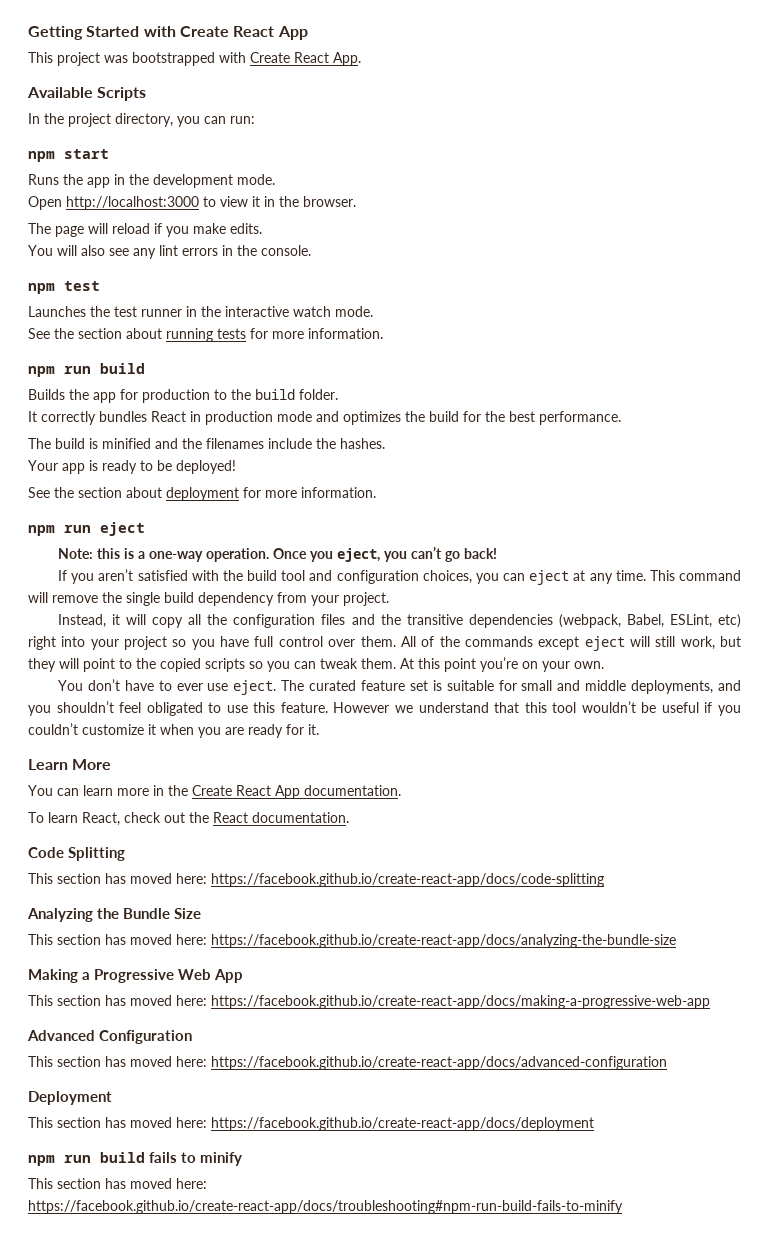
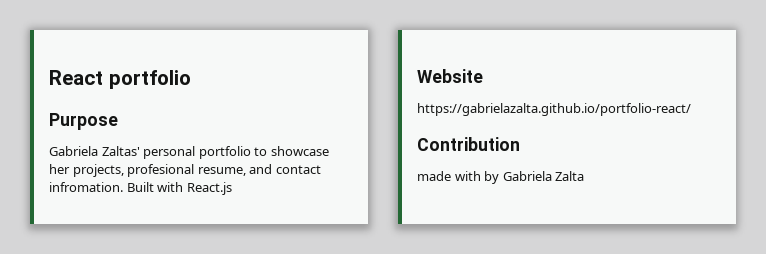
- Getting Started with Create React App
- This project was bootstrapped with Create React App.
- Available Scripts
- In the project directory, you can run:
- npm start
- Runs the app in the development mode.
- Open http://localhost:3000 to view it in the browser.
- The page will reload if you make edits.
- You will also see any lint errors in the console.
- npm test
- Launches the test runner in the interactive watch mode.
- See the section about running tests for more information.
- npm run build
- Builds the app for production to the build folder.
- It correctly bundles React in production mode and optimizes the build for the best performance.
- The build is minified and the filenames include the hashes.
- Your app is ready to be deployed!
- See the section about deployment for more information.
- npm run eject
- Note: this is a one-way operation. Once you eject, you can’t go back!
- If you aren’t satisfied with the build tool and configuration choices, you can eject at any time. This command will remove the single build dependency from your project.
- Instead, it will copy all the configuration files and the transitive dependencies (webpack, Babel, ESLint, etc) right into your project so you have full control over them. All of the commands except eject will still work, but they will point to the copied scripts so you can tweak them. At this point you’re on your own.
- You don’t have to ever use eject. The curated feature set is suitable for small and middle deployments, and you shouldn’t feel obligated to use this feature. However we understand that this tool wouldn’t be useful if you couldn’t customize it when you are ready for it.
- Learn More
- You can learn more in the Create React App documentation.
- To learn React, check out the React documentation.
- Code Splitting
- This section has moved here: https://facebook.github.io/create-react-app/docs/code-splitting
- Analyzing the Bundle Size
- This section has moved here: https://facebook.github.io/create-react-app/docs/analyzing-the-bundle-size
- Making a Progressive Web App
- This section has moved here: https://facebook.github.io/create-react-app/docs/making-a-progressive-web-app
- Advanced Configuration
- This section has moved here: https://facebook.github.io/create-react-app/docs/advanced-configuration
- Deployment
- This section has moved here: https://facebook.github.io/create-react-app/docs/deployment
- npm run build fails to minify
- This section has moved here: https://facebook.github.io/create-react-app/docs/troubleshooting#npm-run-build-fails-to-minify
+ React portfolio
+ Purpose
+ Gabriela Zaltas' personal portfolio to showcase her projects, profesional resume, and contact infromation. Built with React.js
+ Website
+ https://gabrielazalta.github.io/portfolio-react/
+ Contribution
+ made with by Gabriela Zalta

